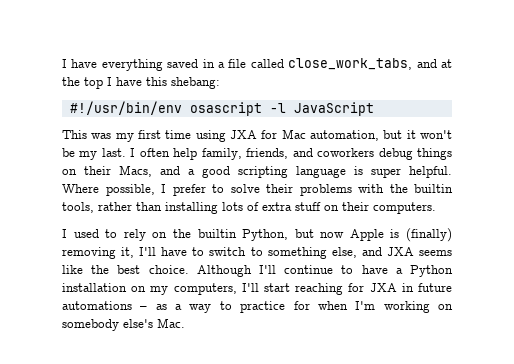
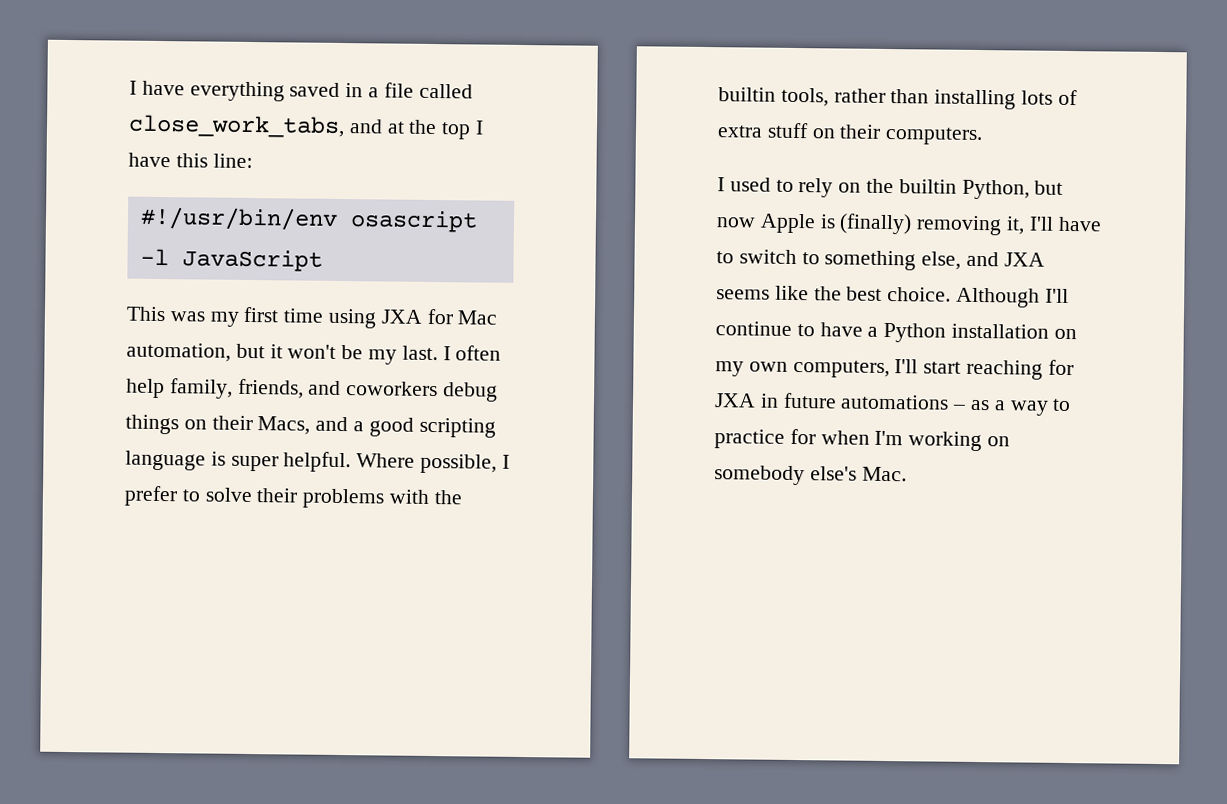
- I have everything saved in a file called close_work_tabs, and at the top I have this shebang:
+ I have everything saved in a file called close_work_tabs, and at the top I have this line:
- Although I'll continue to have a Python installation on my computers, I'll start reaching for JXA in future automations – as a way to practice for when I'm working on somebody else's Mac.
+ Although I'll continue to have a Python installation on my own computers, I'll start reaching for JXA in future automations – as a way to practice for when I'm working on somebody else's Mac.

